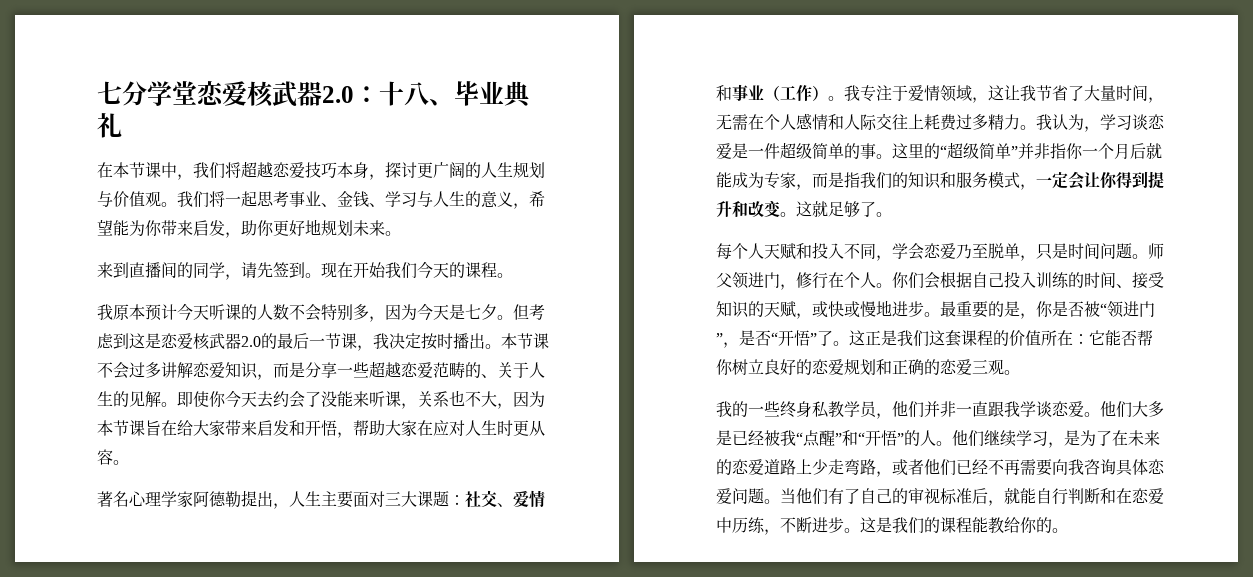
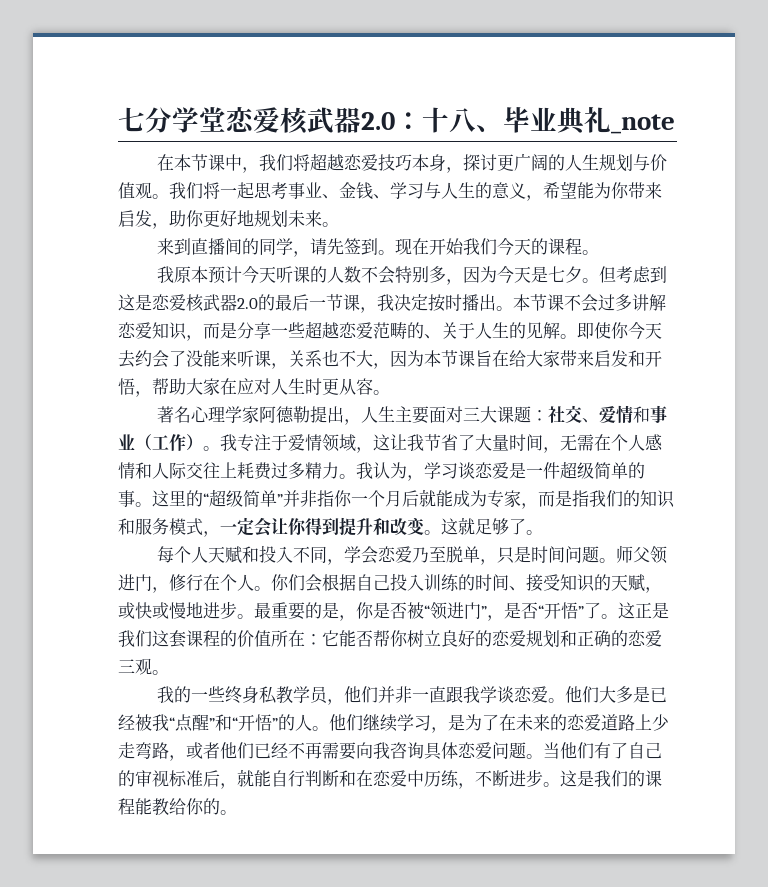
- 七分学堂恋爱核武器2.0：十八、毕业典礼
+ 七分学堂恋爱核武器2.0：十八、毕业典礼_note

